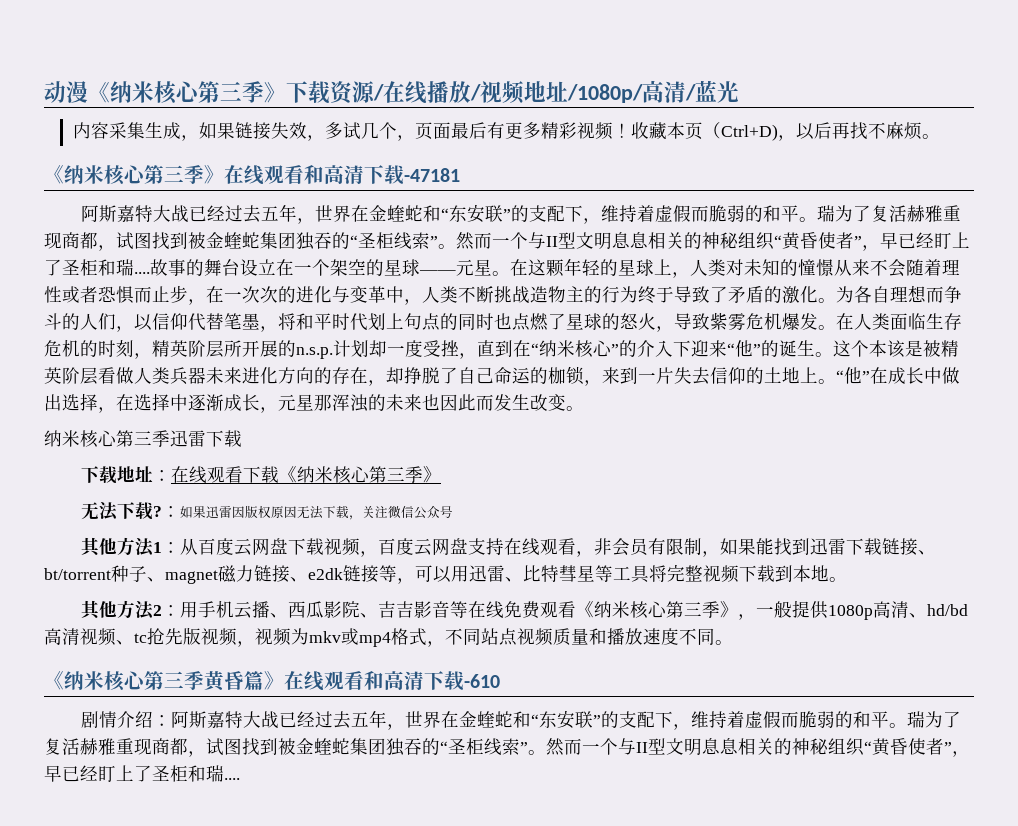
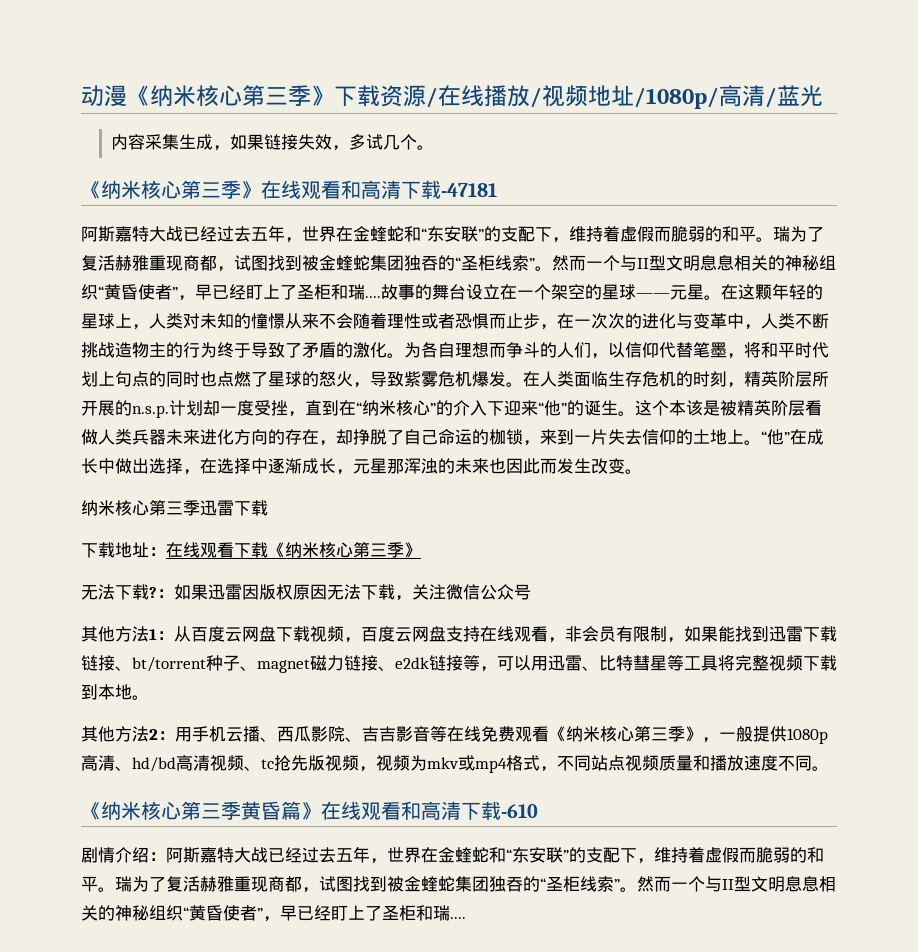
- 内容采集生成，如果链接失效，多试几个，页面最后有更多精彩视频！收藏本页（Ctrl+D)，以后再找不麻烦。
+ 内容采集生成，如果链接失效，多试几个。

